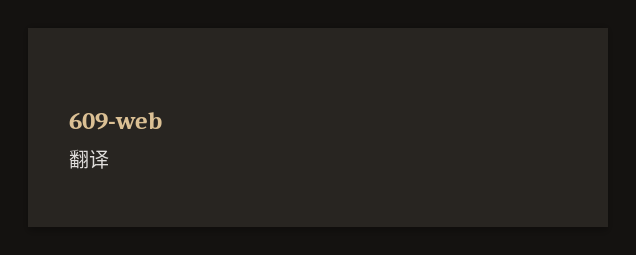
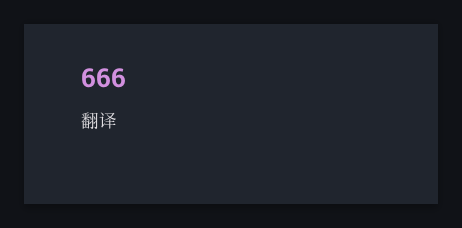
- 609-web
+ 666

